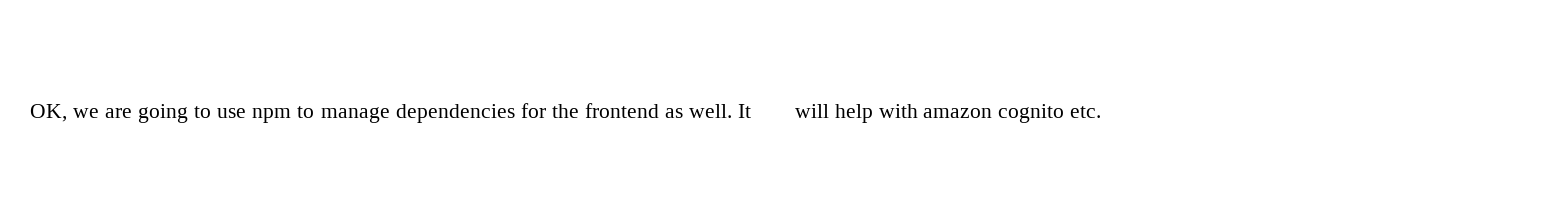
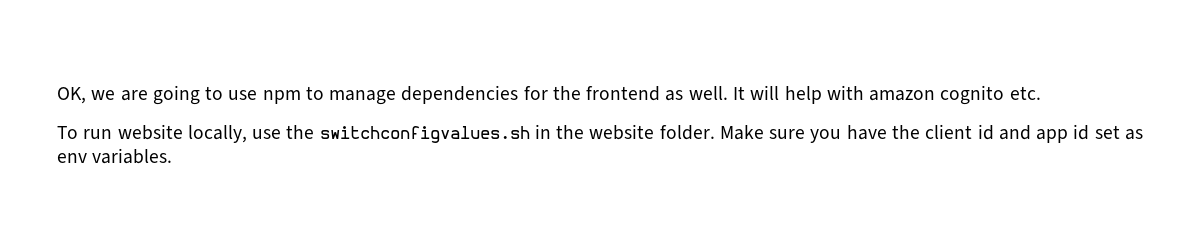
+ To run website locally, use the switchconfigvalues.sh in the website folder. Make sure you have the client id and app id set as env variables.

